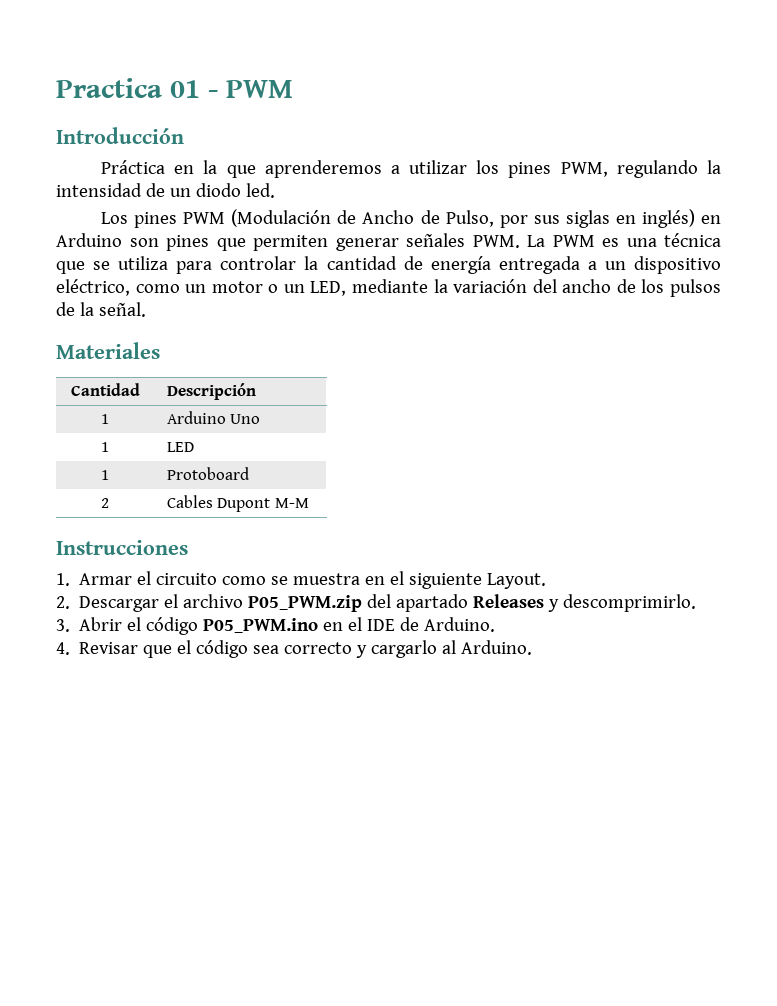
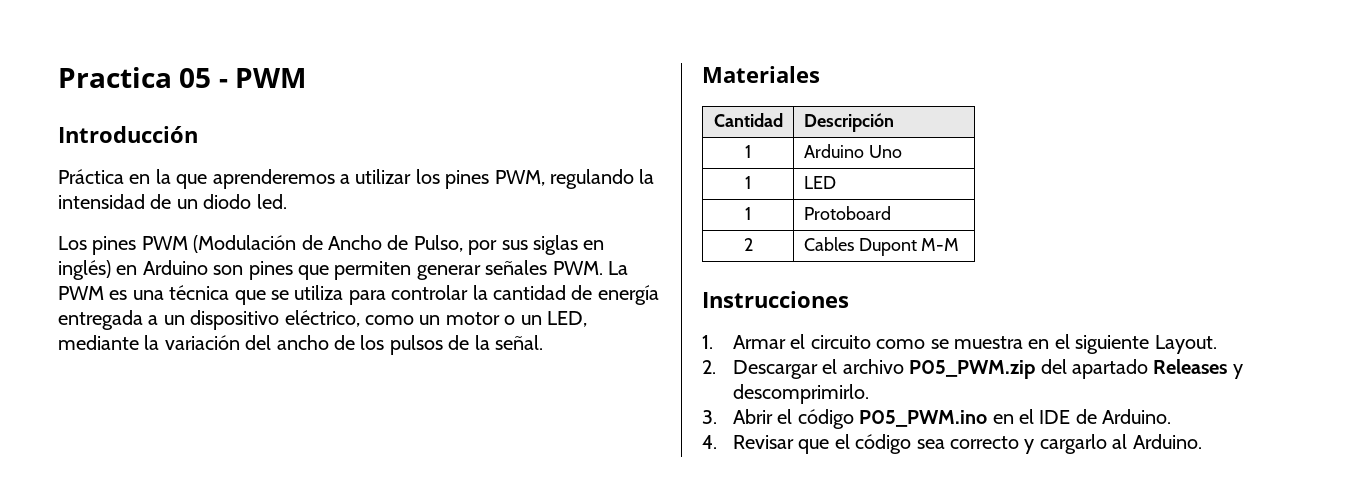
- Practica 01 - PWM
+ Practica 05 - PWM

